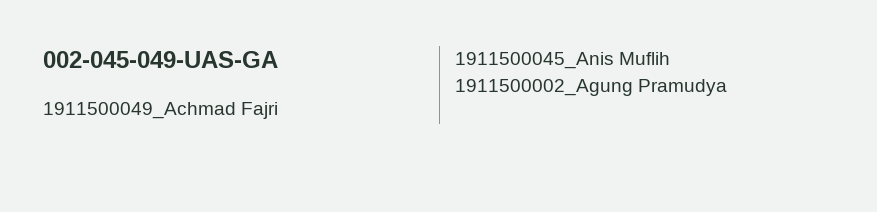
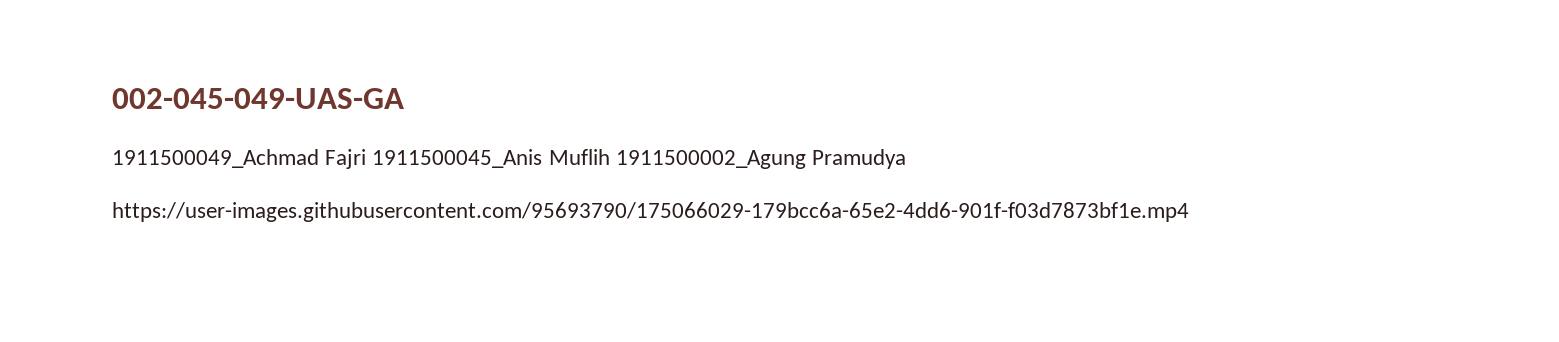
+ https://user-images.githubusercontent.com/95693790/175066029-179bcc6a-65e2-4dd6-901f-f03d7873bf1e.mp4

